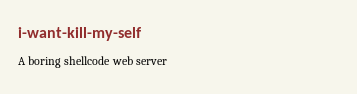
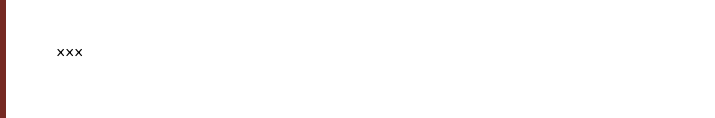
- i-want-kill-my-self
- A boring shellcode web server
+ xxx

